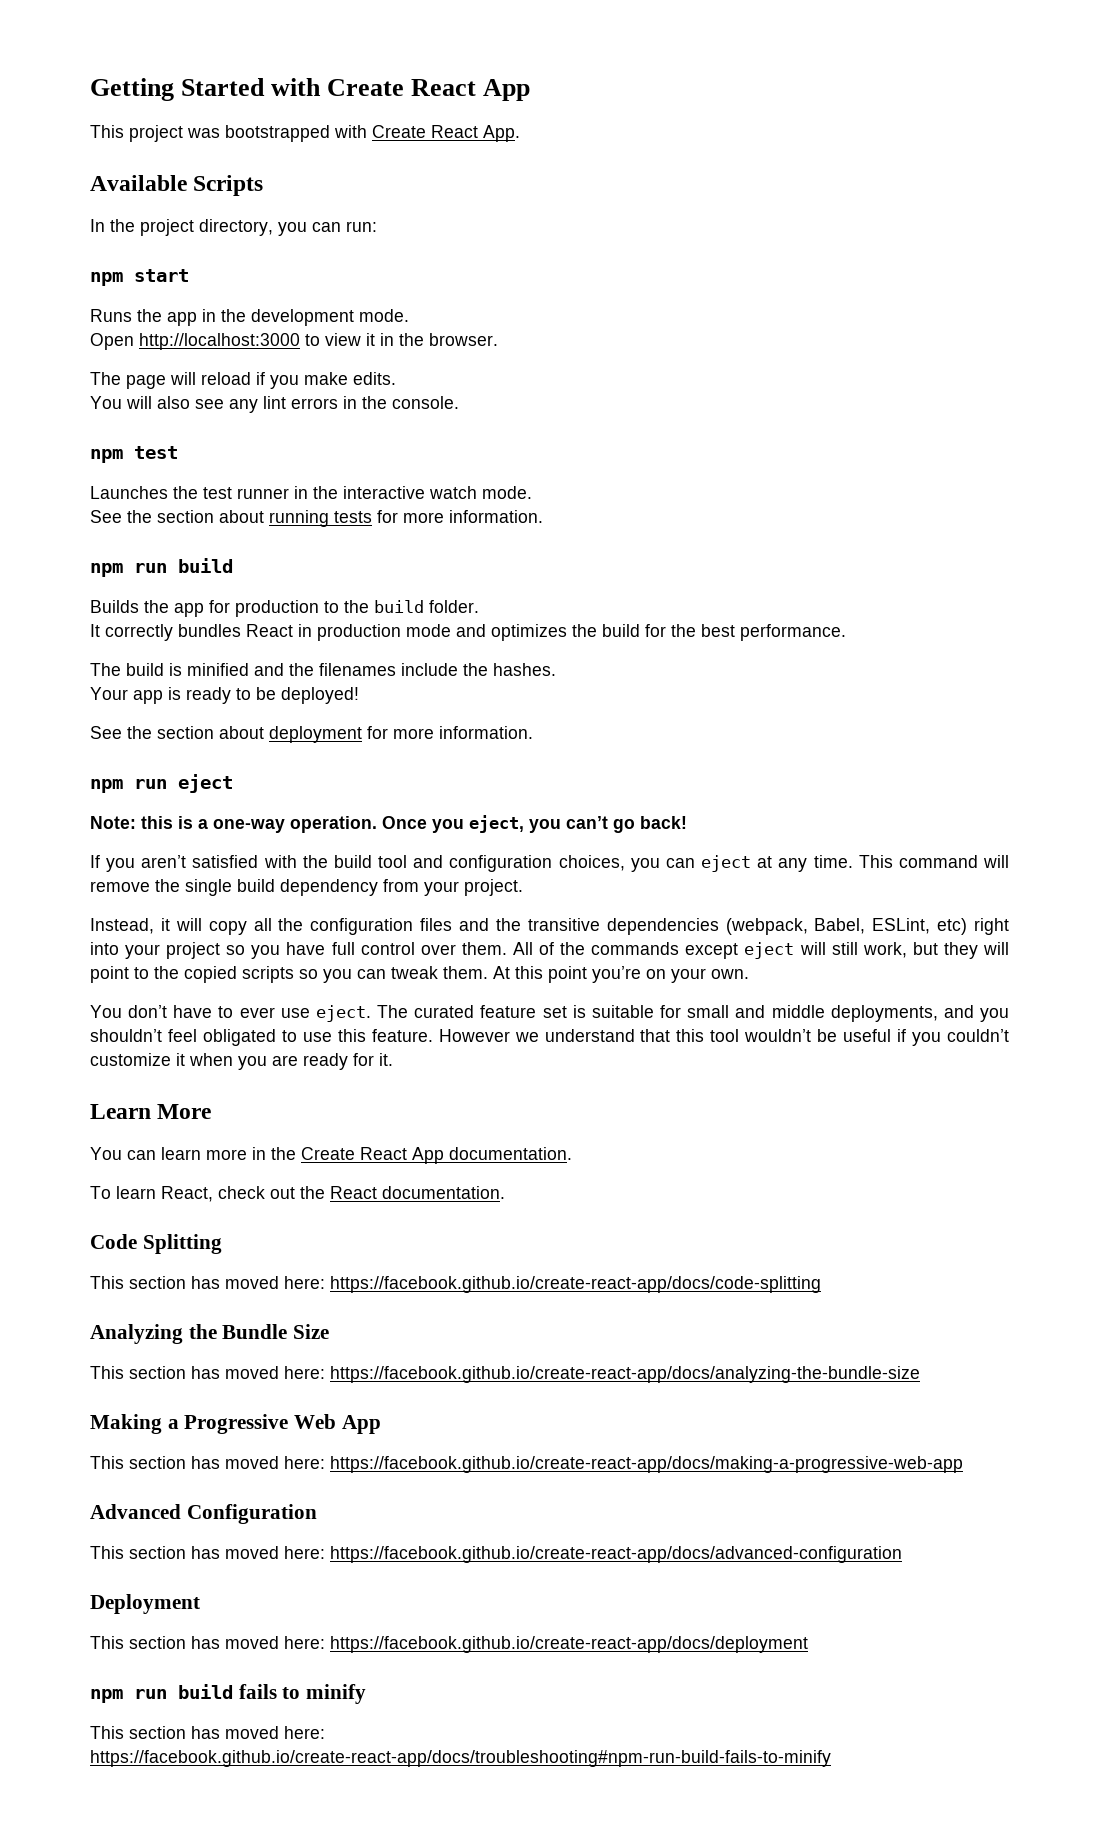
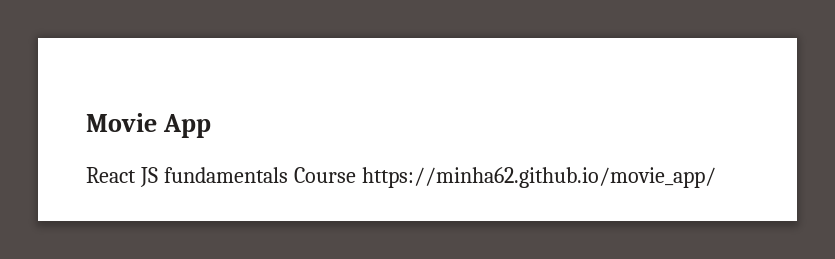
- Getting Started with Create React App
- This project was bootstrapped with Create React App.
- Available Scripts
- In the project directory, you can run:
- npm start
- Runs the app in the development mode.
- Open http://localhost:3000 to view it in the browser.
- The page will reload if you make edits.
- You will also see any lint errors in the console.
- npm test
- Launches the test runner in the interactive watch mode.
- See the section about running tests for more information.
- npm run build
- Builds the app for production to the build folder.
- It correctly bundles React in production mode and optimizes the build for the best performance.
- The build is minified and the filenames include the hashes.
- Your app is ready to be deployed!
- See the section about deployment for more information.
- npm run eject
- Note: this is a one-way operation. Once you eject, you can’t go back!
- If you aren’t satisfied with the build tool and configuration choices, you can eject at any time. This command will remove the single build dependency from your project.
- Instead, it will copy all the configuration files and the transitive dependencies (webpack, Babel, ESLint, etc) right into your project so you have full control over them. All of the commands except eject will still work, but they will point to the copied scripts so you can tweak them. At this point you’re on your own.
- You don’t have to ever use eject. The curated feature set is suitable for small and middle deployments, and you shouldn’t feel obligated to use this feature. However we understand that this tool wouldn’t be useful if you couldn’t customize it when you are ready for it.
- Learn More
- You can learn more in the Create React App documentation.
- To learn React, check out the React documentation.
- Code Splitting
- This section has moved here: https://facebook.github.io/create-react-app/docs/code-splitting
- Analyzing the Bundle Size
- This section has moved here: https://facebook.github.io/create-react-app/docs/analyzing-the-bundle-size
- Making a Progressive Web App
- This section has moved here: https://facebook.github.io/create-react-app/docs/making-a-progressive-web-app
- Advanced Configuration
- This section has moved here: https://facebook.github.io/create-react-app/docs/advanced-configuration
- Deployment
- This section has moved here: https://facebook.github.io/create-react-app/docs/deployment
- npm run build fails to minify
- This section has moved here: https://facebook.github.io/create-react-app/docs/troubleshooting#npm-run-build-fails-to-minify
+ Movie App
+ React JS fundamentals Course https://minha62.github.io/movie_app/

